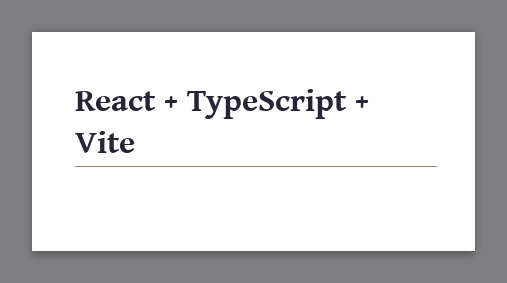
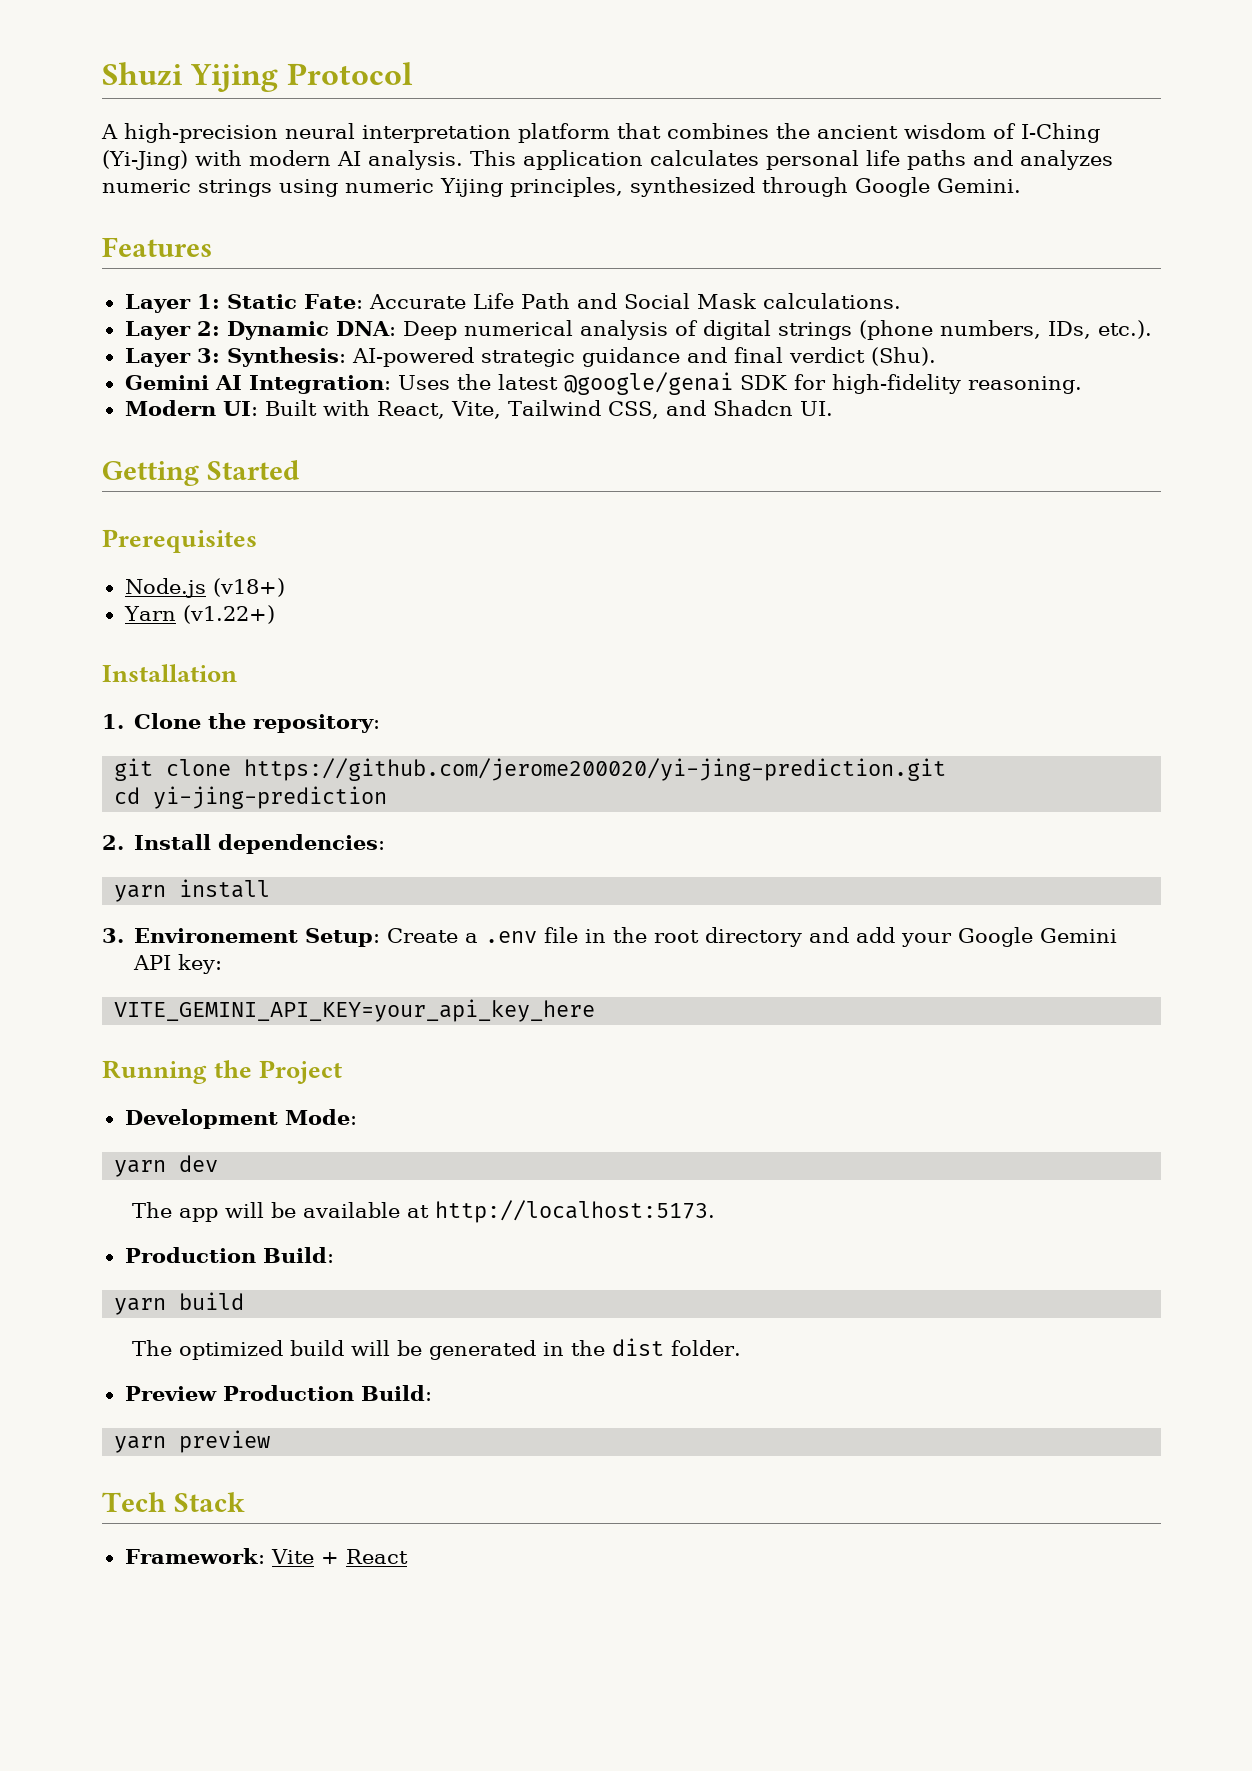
- React + TypeScript + Vite
+ Shuzi Yijing Protocol
+ A high-precision neural interpretation platform that combines the ancient wisdom of I-Ching (Yi-Jing) with modern AI analysis. This application calculates personal life paths and analyzes numeric strings using numeric Yijing principles, synthesized through Google Gemini.
+ Features
+ Layer 1: Static Fate: Accurate Life Path and Social Mask calculations.
+ Layer 2: Dynamic DNA: Deep numerical analysis of digital strings (phone numbers, IDs, etc.).
+ Layer 3: Synthesis: AI-powered strategic guidance and final verdict (Shu).
+ Gemini AI Integration: Uses the latest @google/genai SDK for high-fidelity reasoning.
+ Modern UI: Built with React, Vite, Tailwind CSS, and Shadcn UI.
+ Getting Started
+ Prerequisites
+ Node.js (v18+)
+ Yarn (v1.22+)
+ Installation
+ 1. Clone the repository:
+ git clone https://github.com/jerome200020/yi-jing-prediction.git
+ cd yi-jing-prediction
+ 2. Install dependencies:
+ yarn install
+ 3. Environement Setup: Create a .env file in the root directory and add your Google Gemini API key:
+ VITE_GEMINI_API_KEY=your_api_key_here
+ Running the Project
+ Development Mode:
+ yarn dev
+ The app will be available at http://localhost:5173.
+ Production Build:
+ yarn build
+ The optimized build will be generated in the dist folder.
+ Preview Production Build:
+ yarn preview
+ Tech Stack
+ Framework: Vite + React

